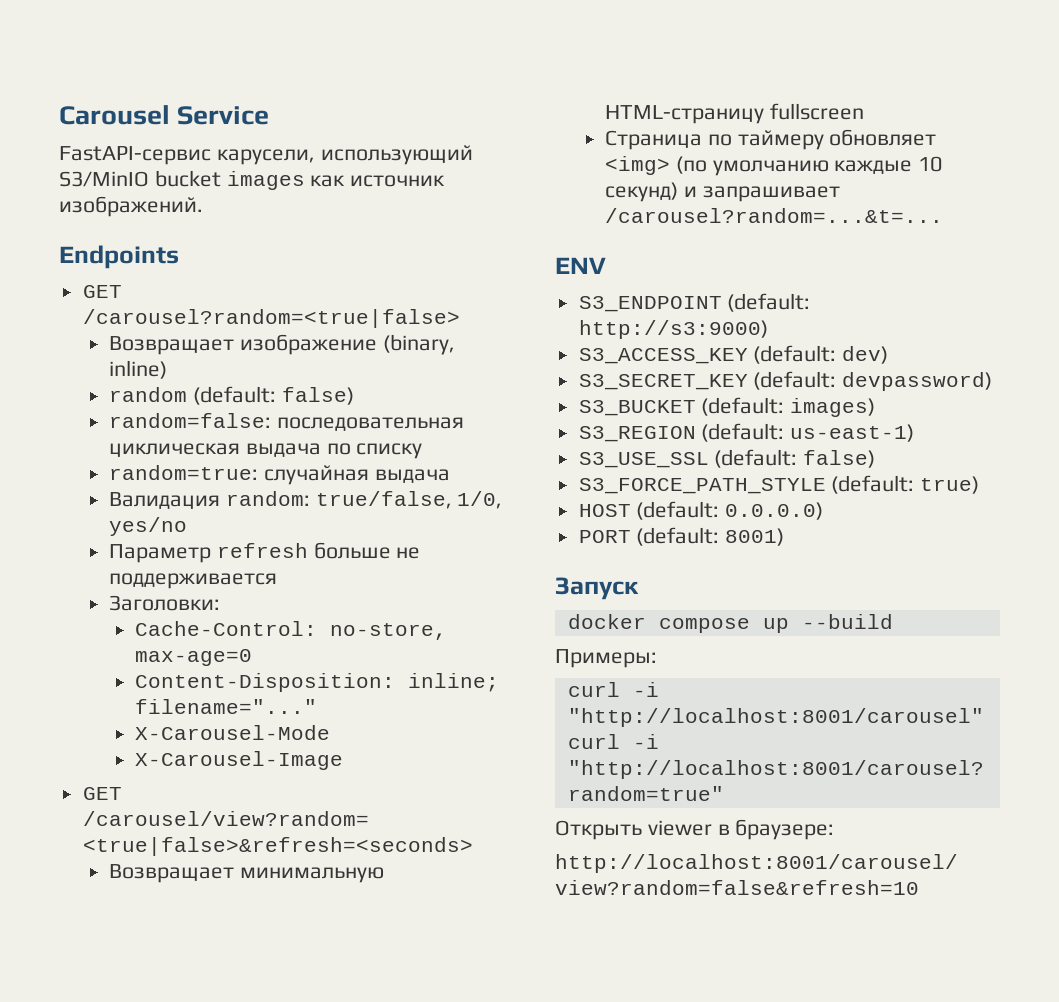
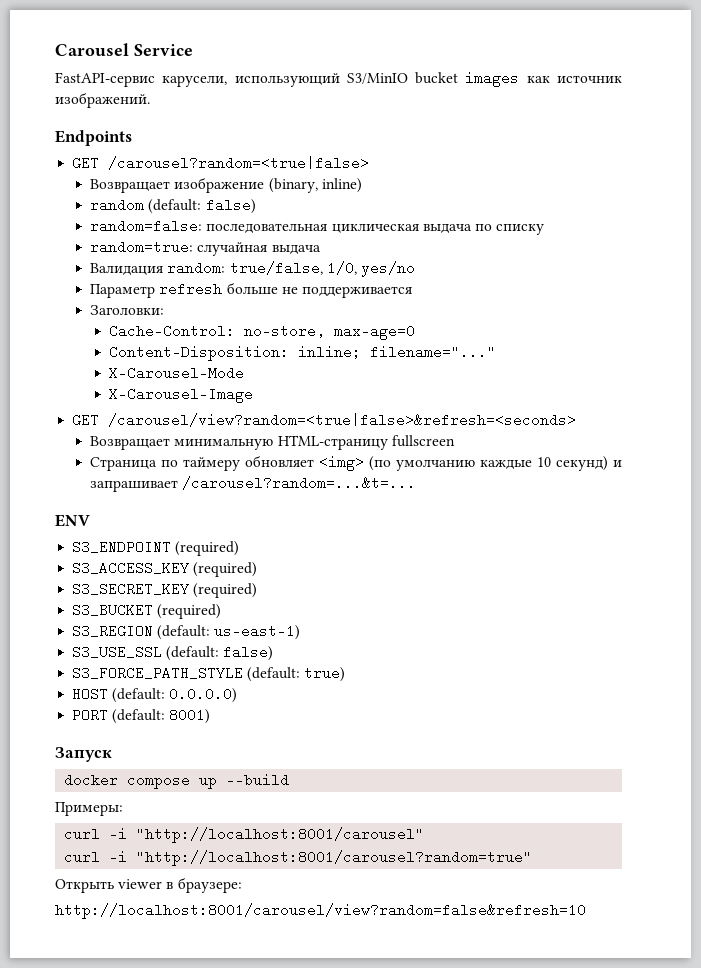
- S3_ENDPOINT (default: http://s3:9000)
+ S3_ENDPOINT (required)
- S3_ACCESS_KEY (default: dev)
+ S3_ACCESS_KEY (required)
- S3_SECRET_KEY (default: devpassword)
+ S3_SECRET_KEY (required)
- S3_BUCKET (default: images)
+ S3_BUCKET (required)

